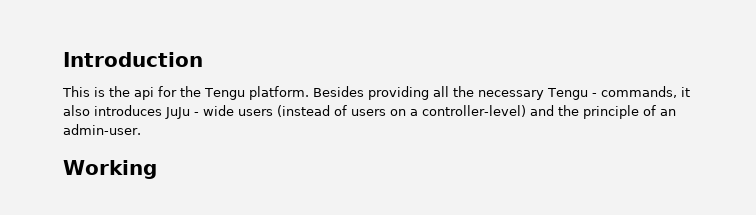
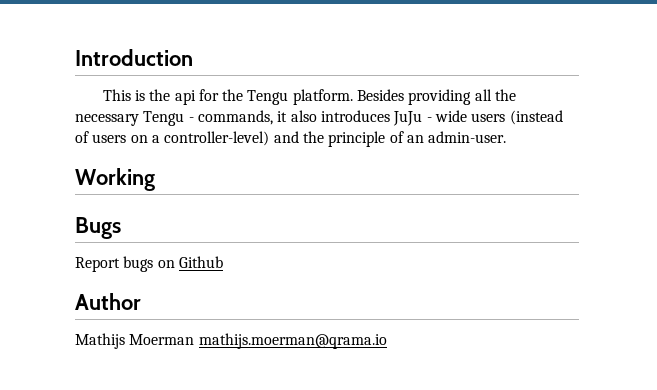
+ Bugs
+ Report bugs on Github
+ Author
+ Mathijs Moerman mathijs.moerman@qrama.io

